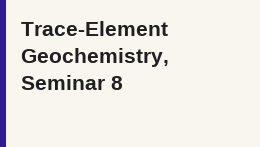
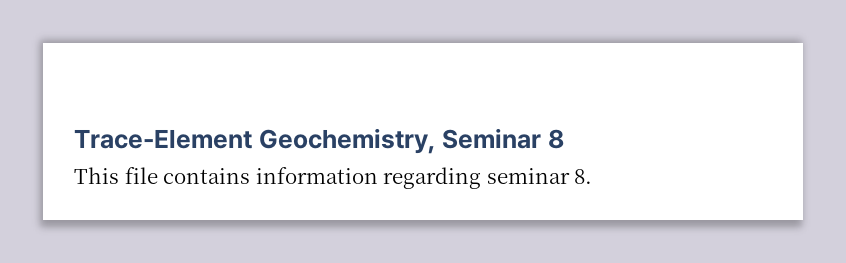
+ This file contains information regarding seminar 8.

